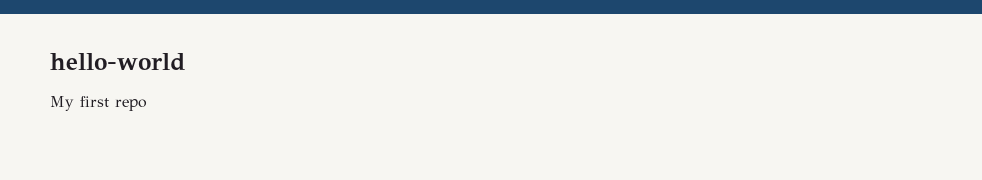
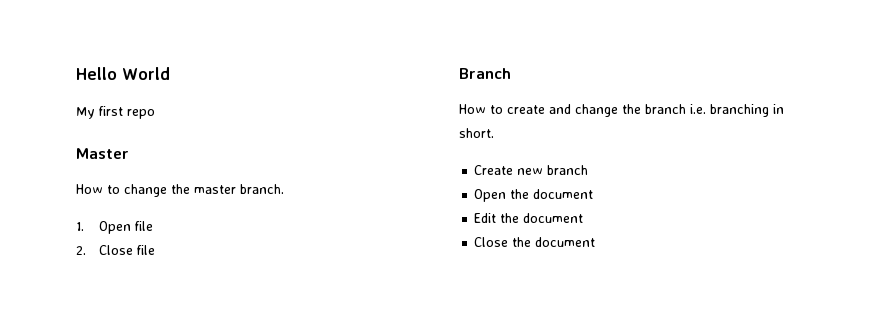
- hello-world
+ Hello World
+ Master
+ How to change the master branch.
+ 1. Open file
+ 2. Close file
+ Branch
+ How to create and change the branch i.e. branching in short.
+ Create new branch
+ Open the document
+ Edit the document
+ Close the document

